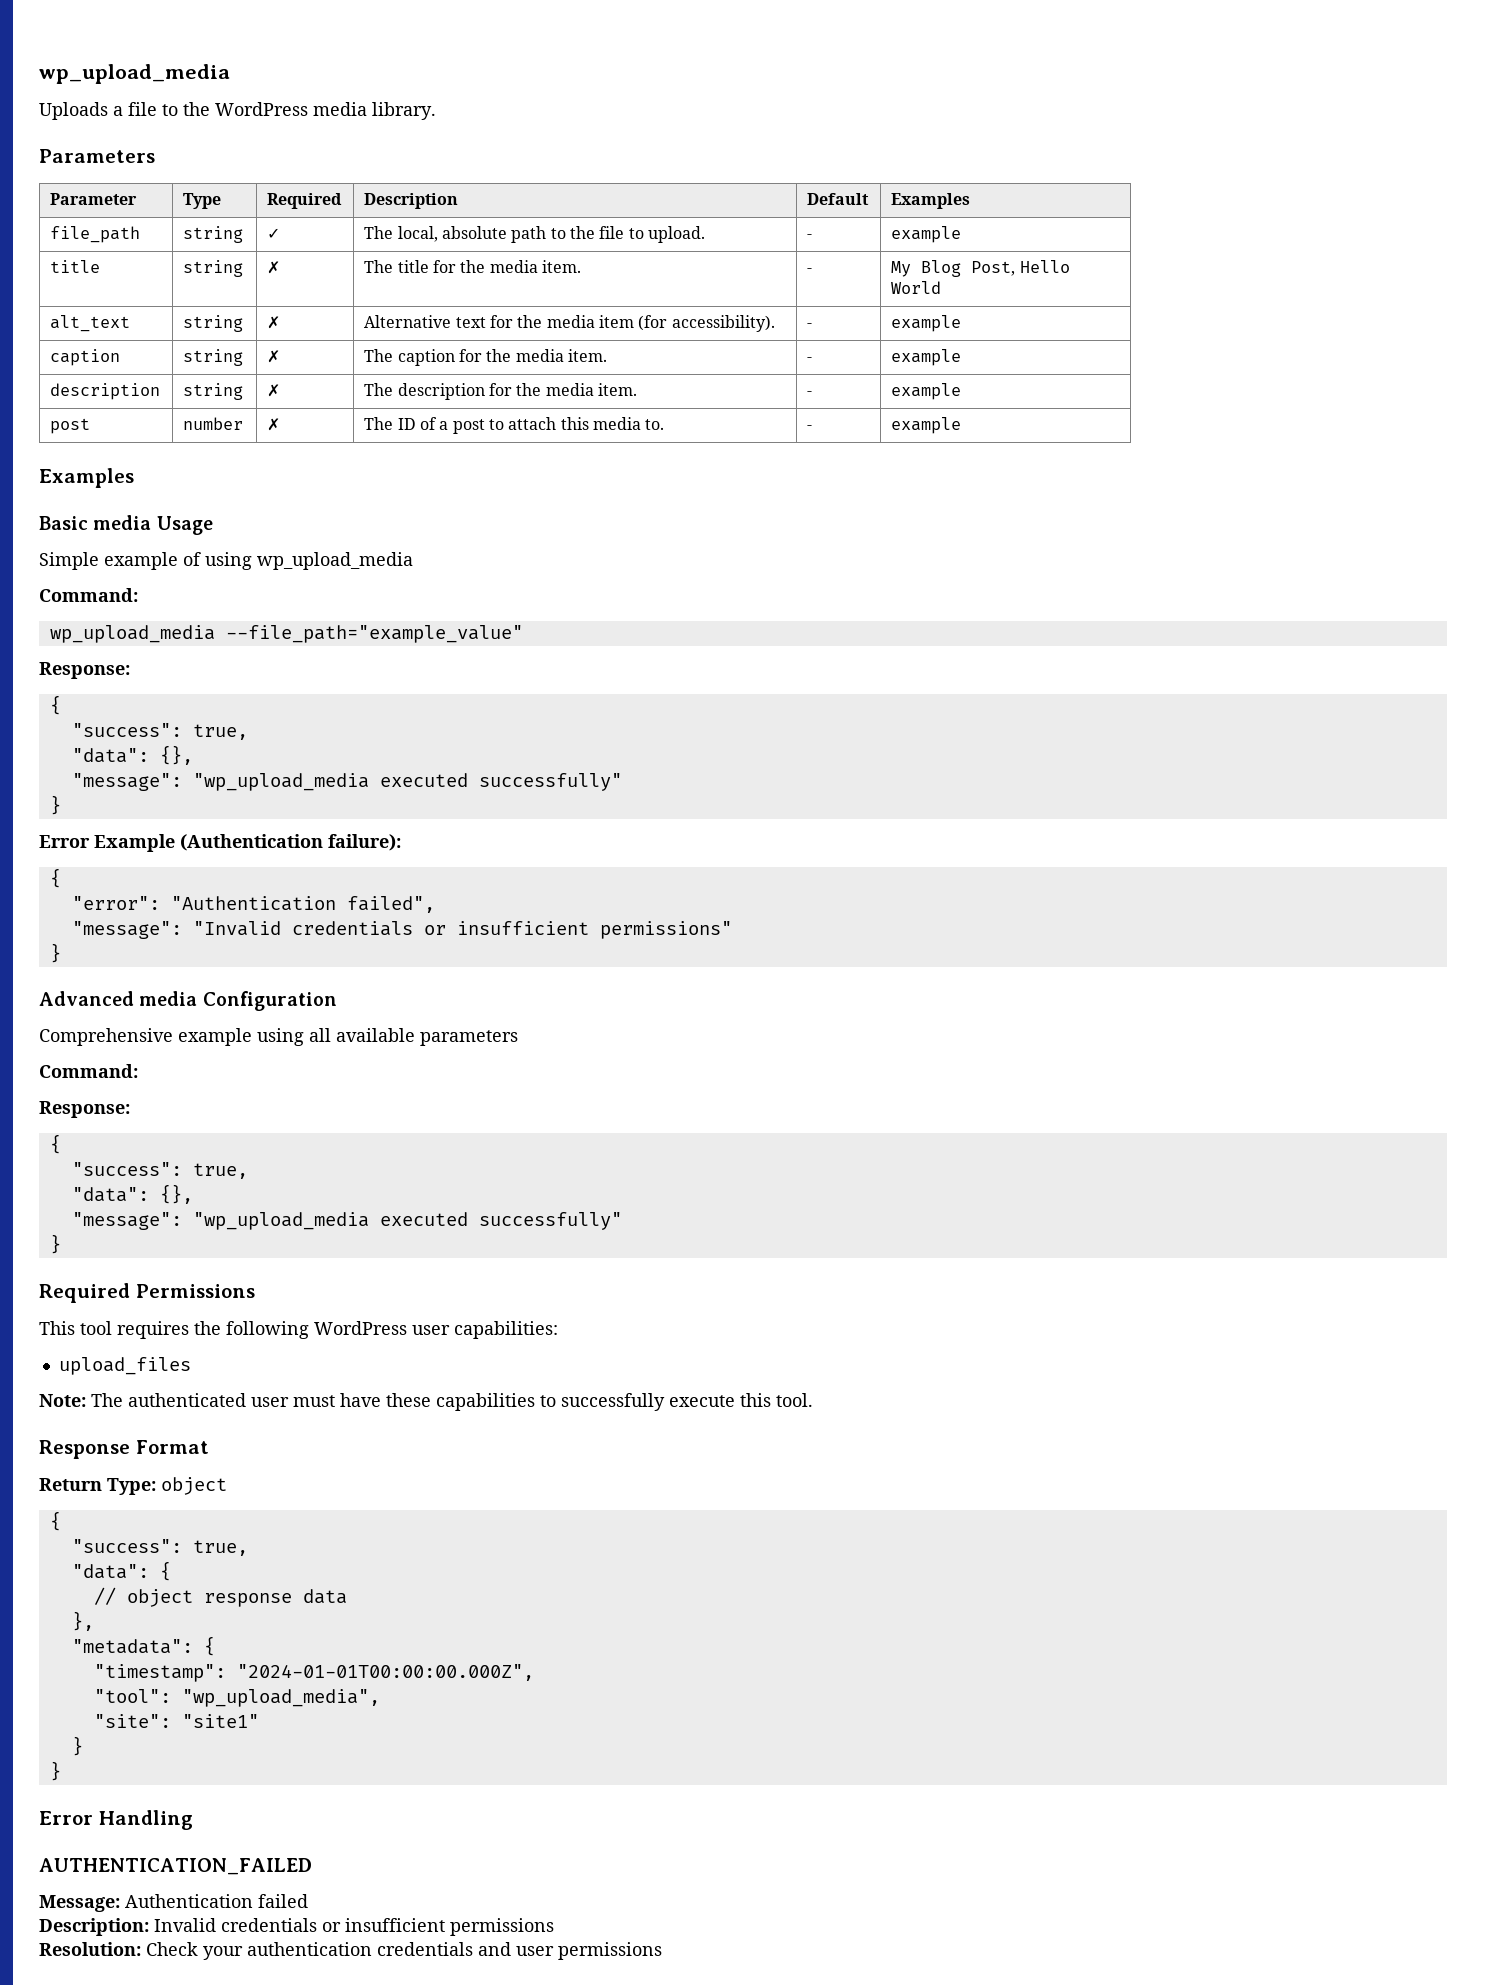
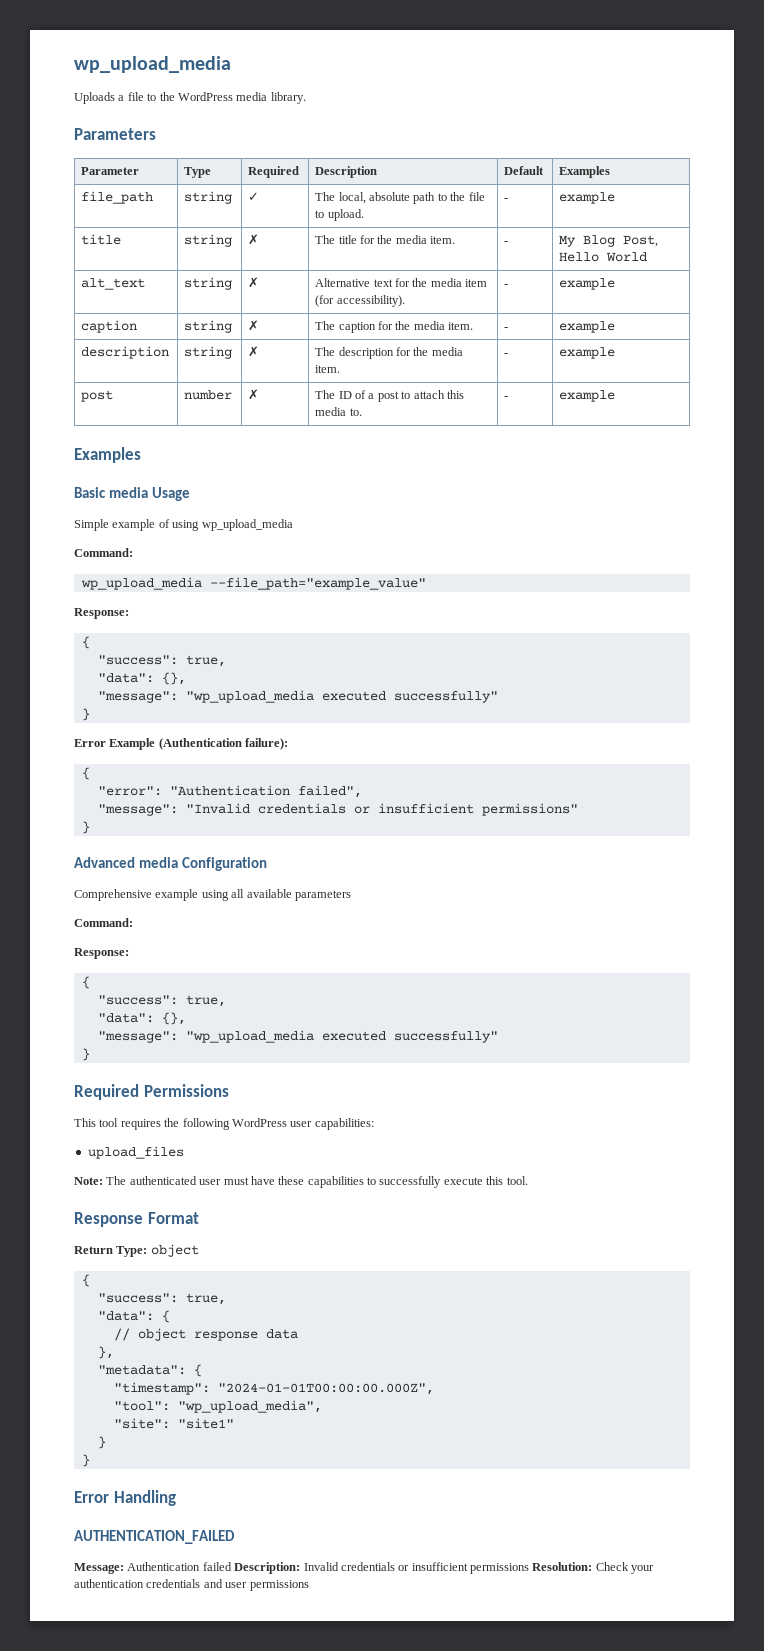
- Message: Authentication failed
- Description: Invalid credentials or insufficient permissions
- Resolution: Check your authentication credentials and user permissions
+ Message: Authentication failed Description: Invalid credentials or insufficient permissions Resolution: Check your authentication credentials and user permissions

